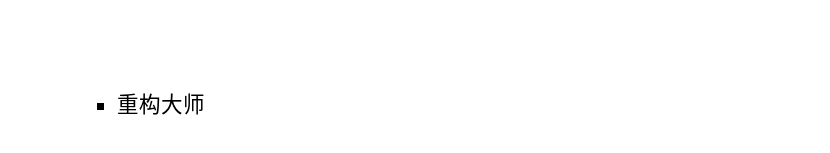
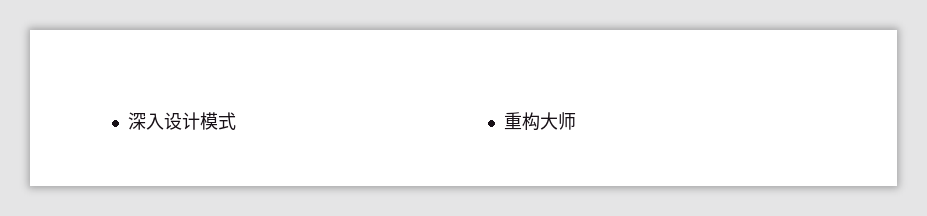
+ 深入设计模式

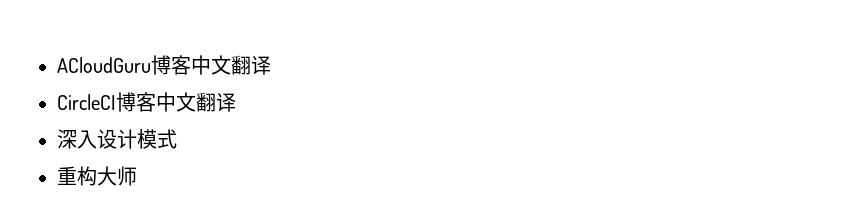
+ ACloudGuru博客中文翻译
+ CircleCI博客中文翻译

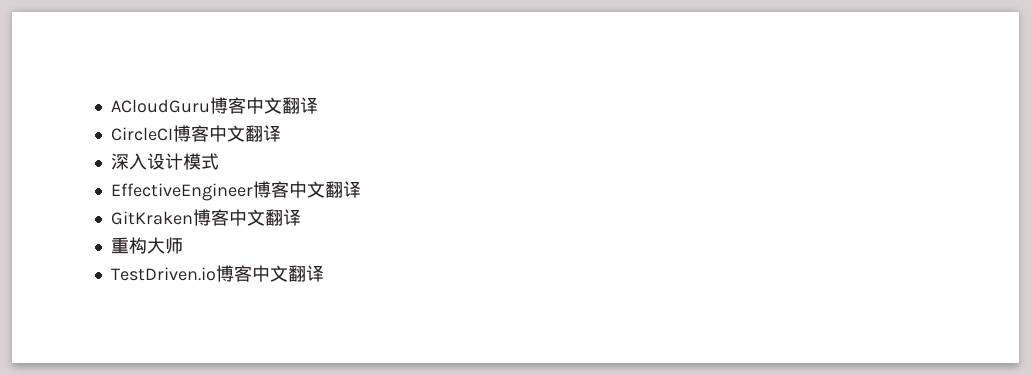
+ EffectiveEngineer博客中文翻译
+ GitKraken博客中文翻译
  重构大师
+ TestDriven.io博客中文翻译

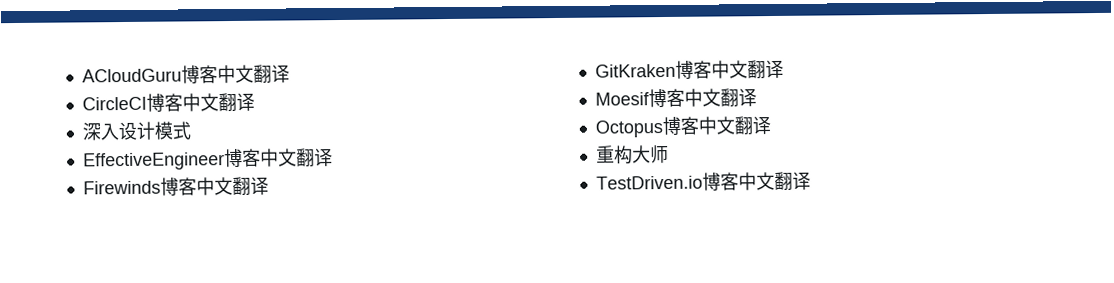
+ Firewinds博客中文翻译
+ Moesif博客中文翻译
+ Octopus博客中文翻译

